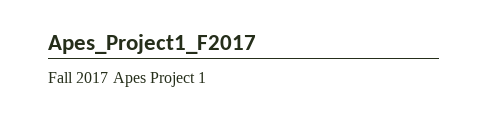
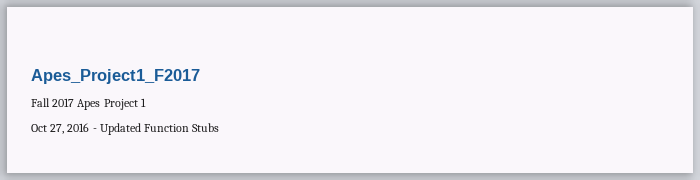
+ Oct 27, 2016 - Updated Function Stubs

